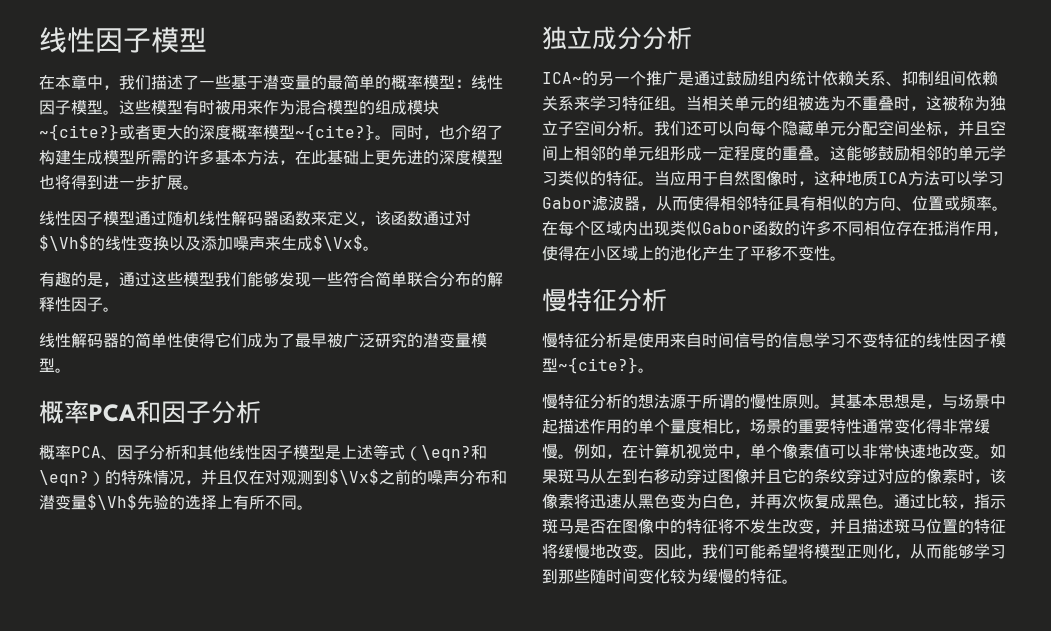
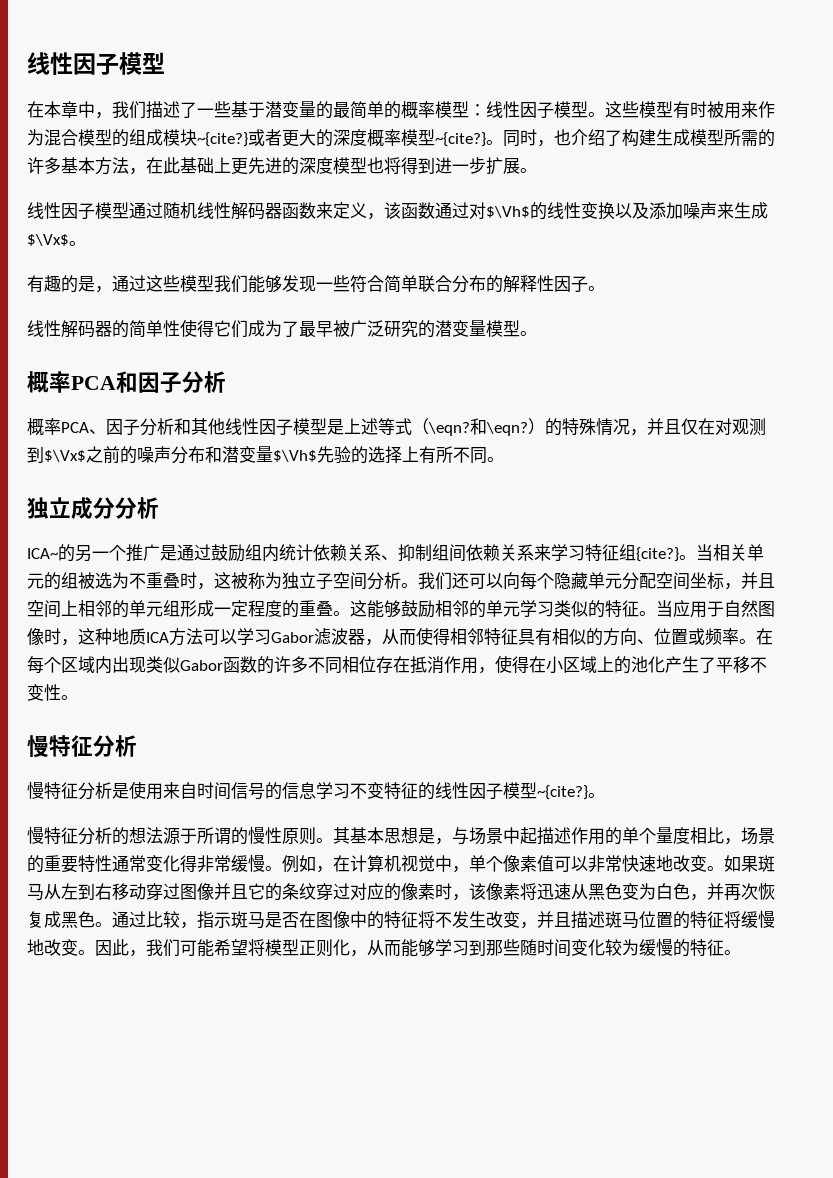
- ICA~的另一个推广是通过鼓励组内统计依赖关系、抑制组间依赖关系来学习特征组。
+ ICA~的另一个推广是通过鼓励组内统计依赖关系、抑制组间依赖关系来学习特征组{cite?}。

